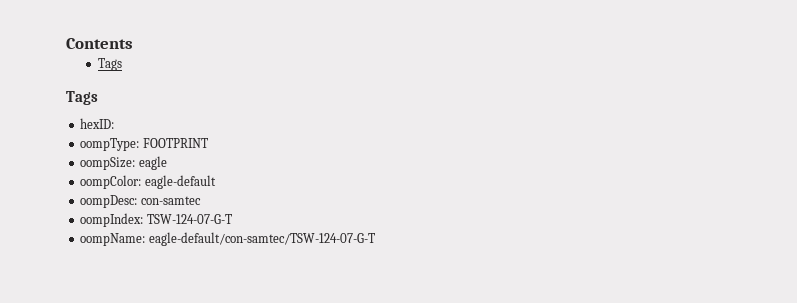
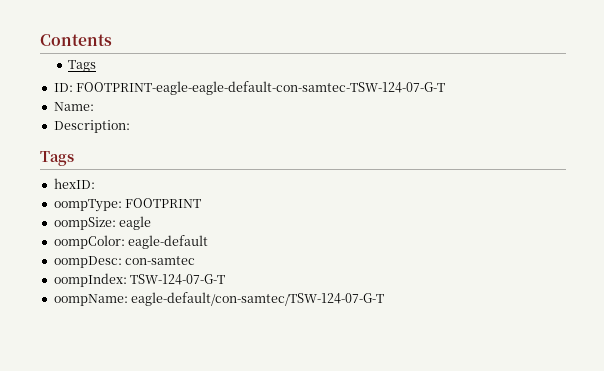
+ ID: FOOTPRINT-eagle-eagle-default-con-samtec-TSW-124-07-G-T
+ Name:
+ Description:

